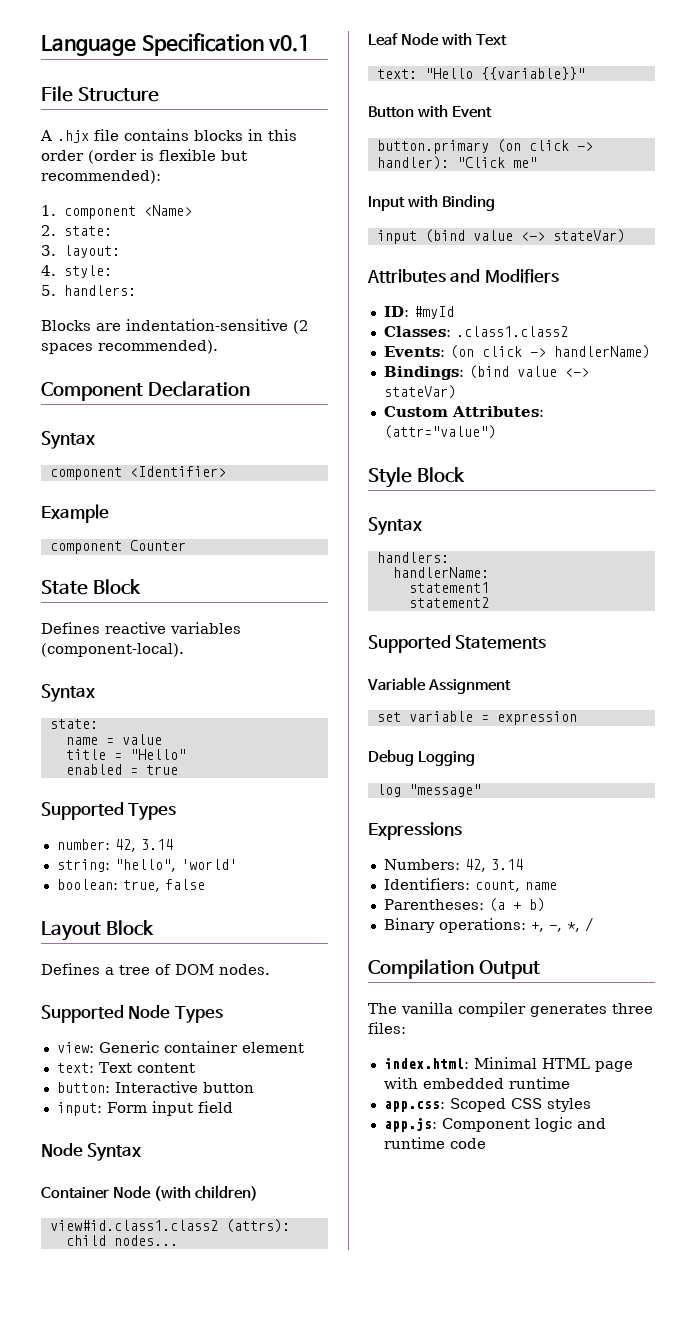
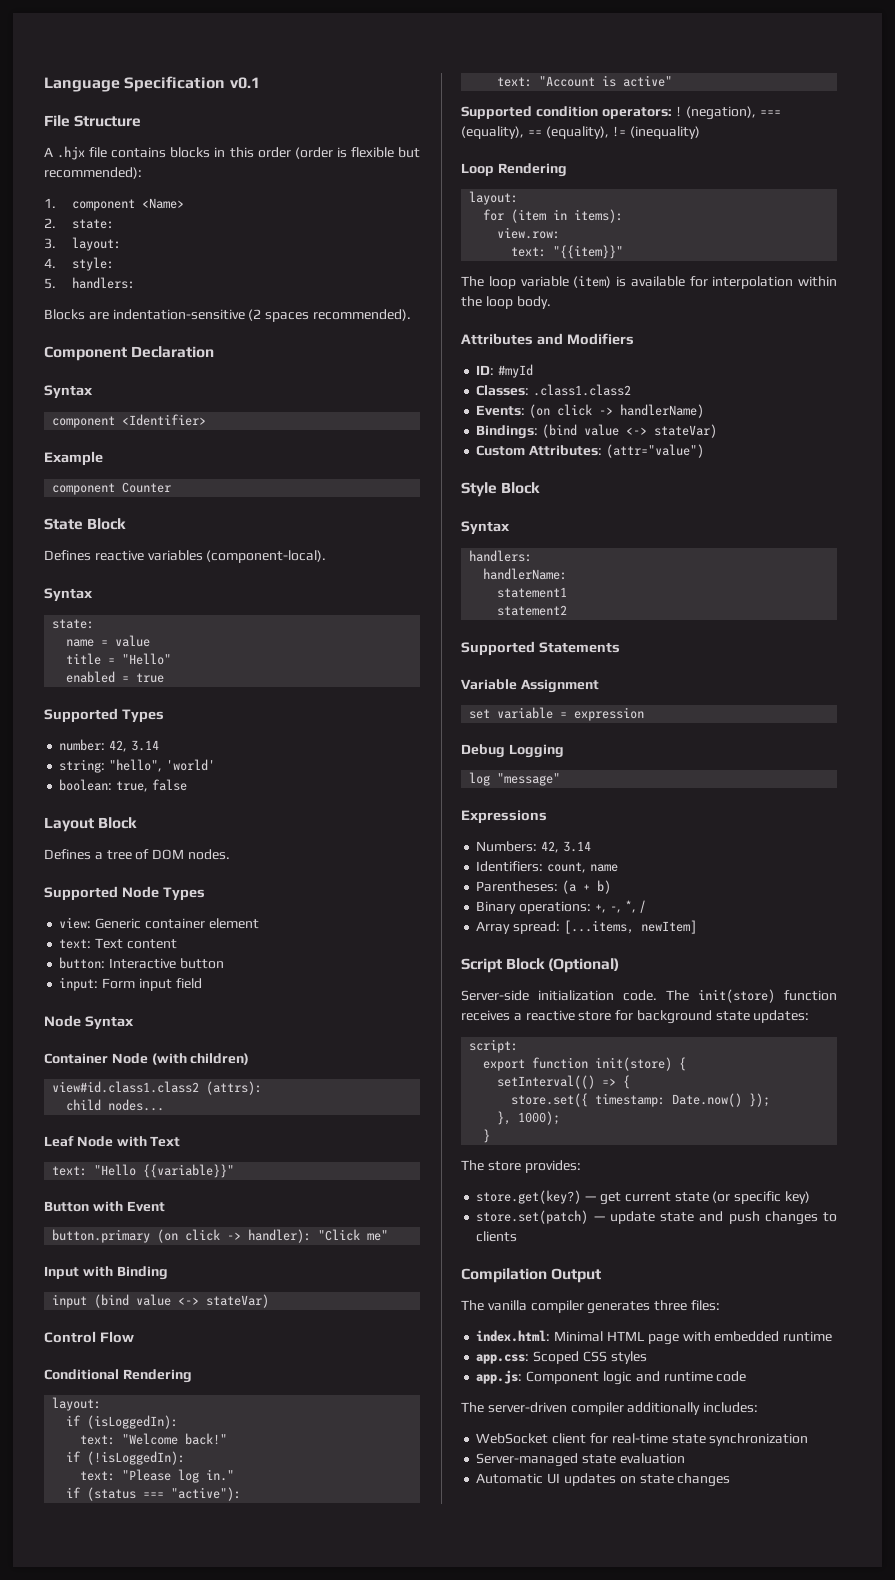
+ Control Flow
+ Conditional Rendering
+ layout:
+ if (isLoggedIn):
+ text: "Welcome back!"
+ if (!isLoggedIn):
+ text: "Please log in."
+ if (status === "active"):
+ text: "Account is active"
+ Supported condition operators: ! (negation), === (equality), == (equality), != (inequality)
+ Loop Rendering
+ layout:
+ for (item in items):
+ view.row:
+ text: "{{item}}"
+ The loop variable (item) is available for interpolation within the loop body.
+ Array spread: [...items, newItem]
+ Script Block (Optional)
+ Server-side initialization code. The init(store) function receives a reactive store for background state updates:
+ script:
+ export function init(store) {
+ setInterval(() => {
+ store.set({ timestamp: Date.now() });
+ }, 1000);
+ }
+ The store provides:
+ store.get(key?) — get current state (or specific key)
+ store.set(patch) — update state and push changes to clients
+ The server-driven compiler additionally includes:
+ WebSocket client for real-time state synchronization
+ Server-managed state evaluation
+ Automatic UI updates on state changes

